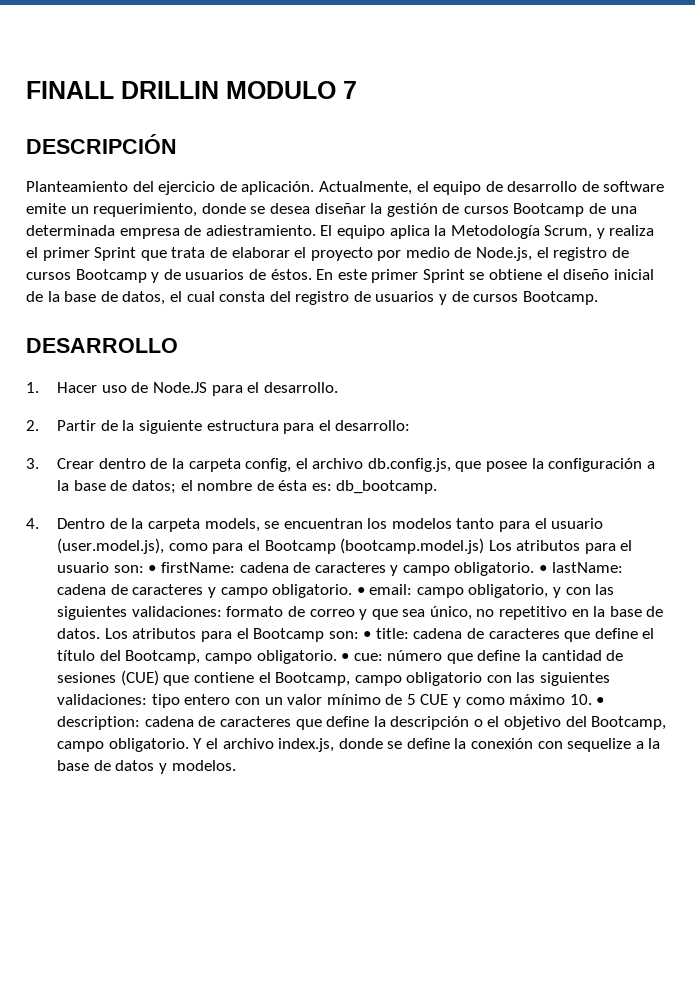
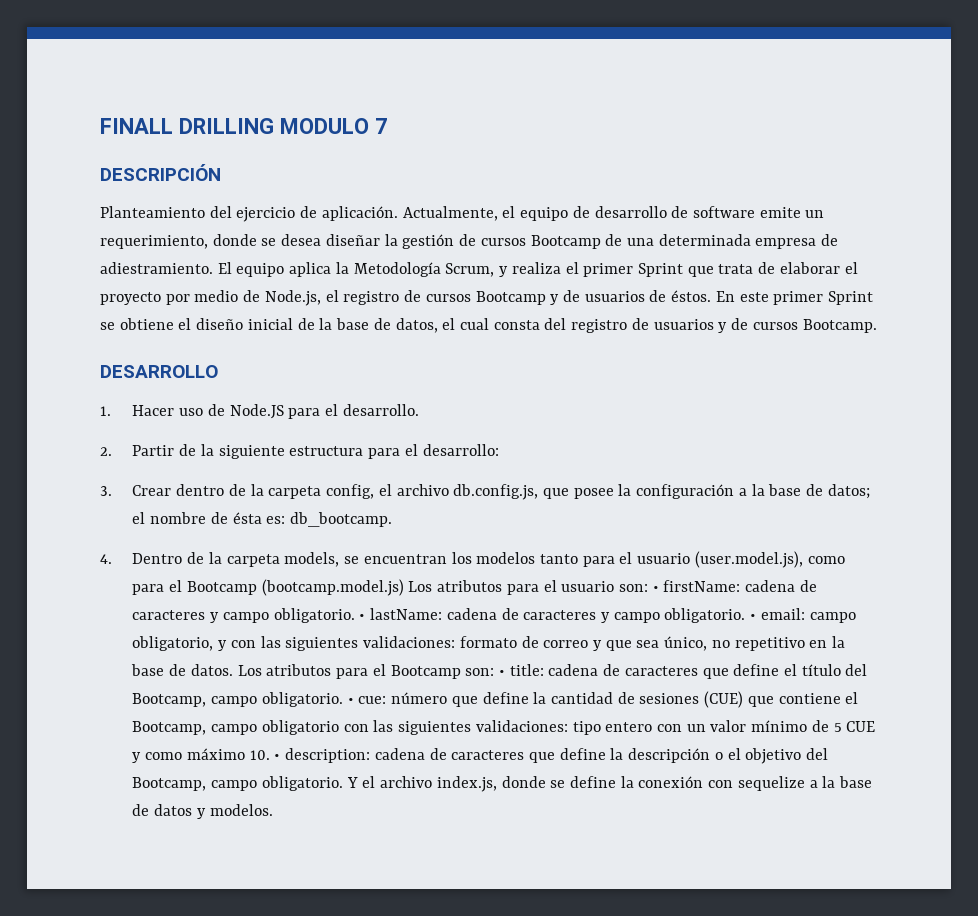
- FINALL DRILLIN MODULO 7
+ FINALL DRILLING MODULO 7

